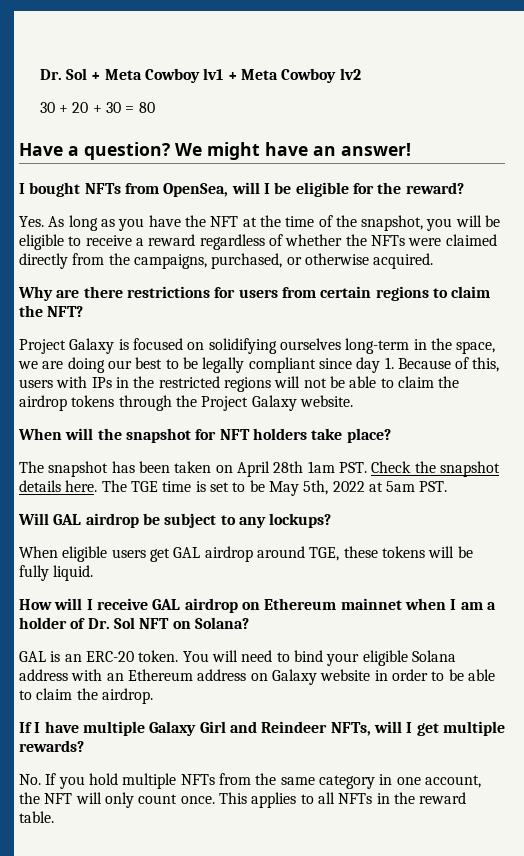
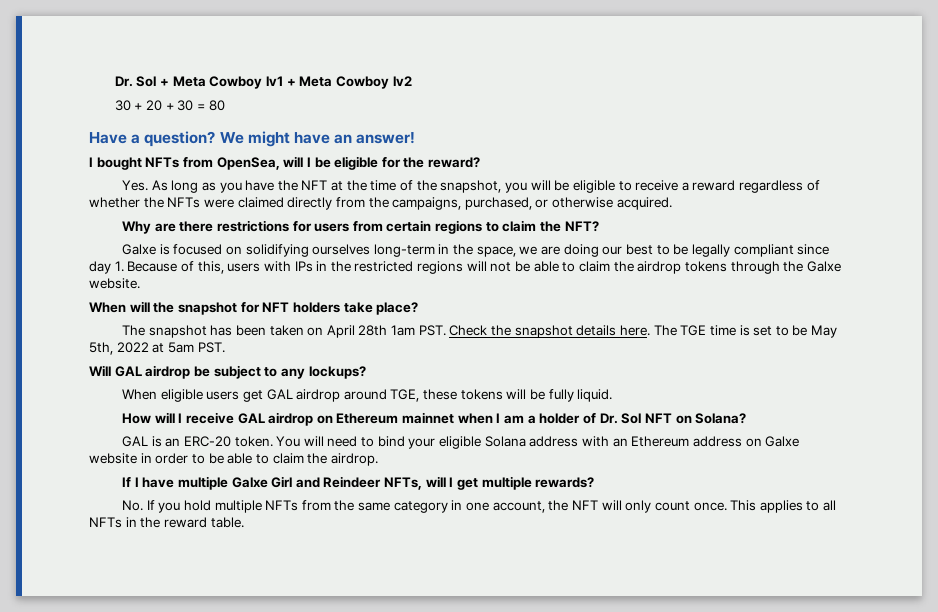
- Project Galaxy is focused on solidifying ourselves long-term in the space, we are doing our best to be legally compliant since day 1. Because of this, users with IPs in the restricted regions will not be able to claim the airdrop tokens through the Project Galaxy website.
+ Galxe is focused on solidifying ourselves long-term in the space, we are doing our best to be legally compliant since day 1. Because of this, users with IPs in the restricted regions will not be able to claim the airdrop tokens through the Galxe website.
- You will need to bind your eligible Solana address with an Ethereum address on Galaxy website in order to be able to claim the airdrop.
+ You will need to bind your eligible Solana address with an Ethereum address on Galxe website in order to be able to claim the airdrop.
- If I have multiple Galaxy Girl and Reindeer NFTs, will I get multiple rewards?
+ If I have multiple Galxe Girl and Reindeer NFTs, will I get multiple rewards?

